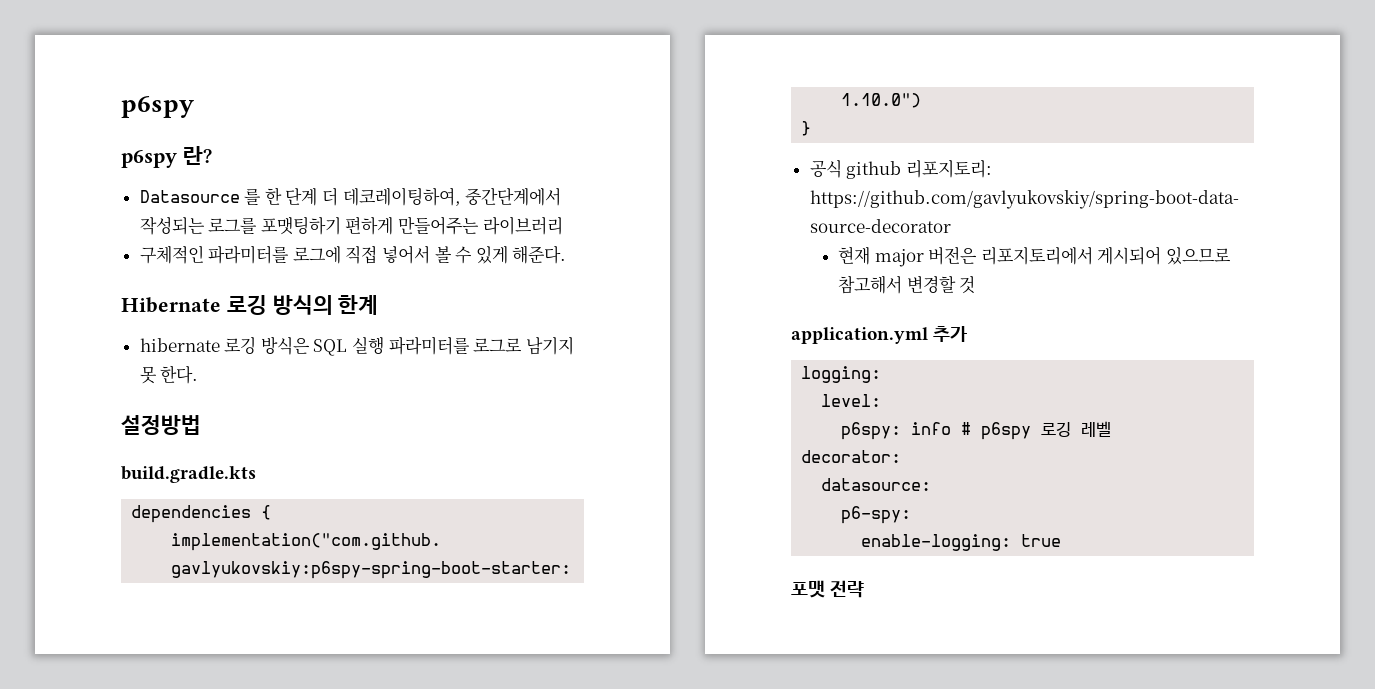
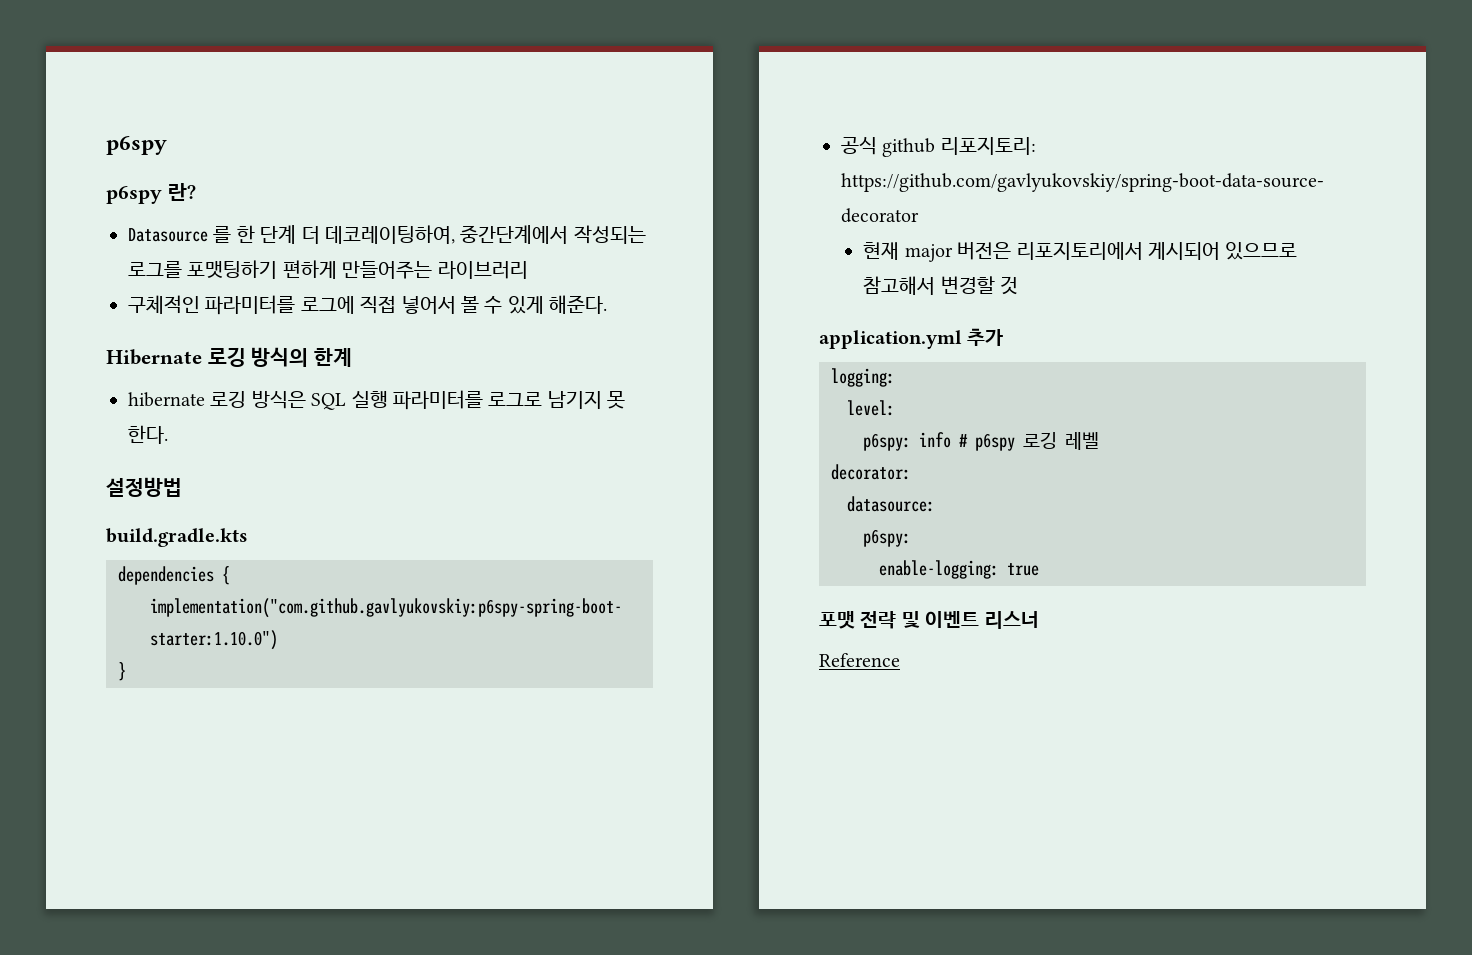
  datasource:
- p6-spy:
+ p6spy:
- 포맷 전략
+ 포맷 전략 및 이벤트 리스너
+ Reference

